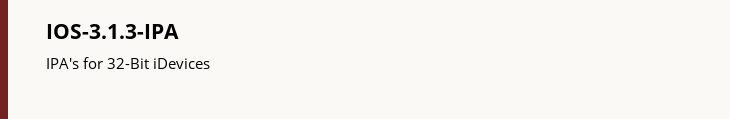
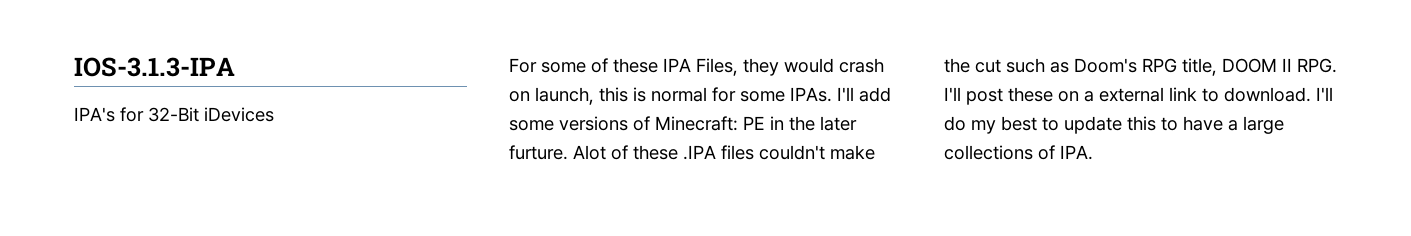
+ For some of these IPA Files, they would crash on launch, this is normal for some IPAs. I'll add some versions of Minecraft: PE in the later furture. Alot of these .IPA files couldn't make the cut such as Doom's RPG title, DOOM II RPG. I'll post these on a external link to download. I'll do my best to update this to have a large collections of IPA.

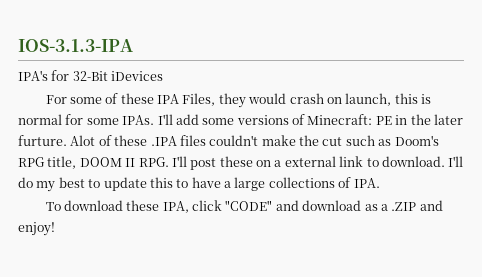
+ To download these IPA, click "CODE" and download as a .ZIP and enjoy!

